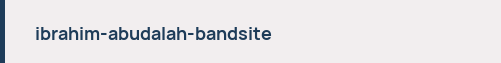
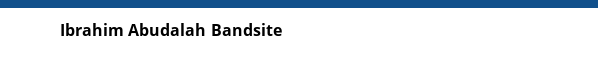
- ibrahim-abudalah-bandsite
+ Ibrahim Abudalah Bandsite

